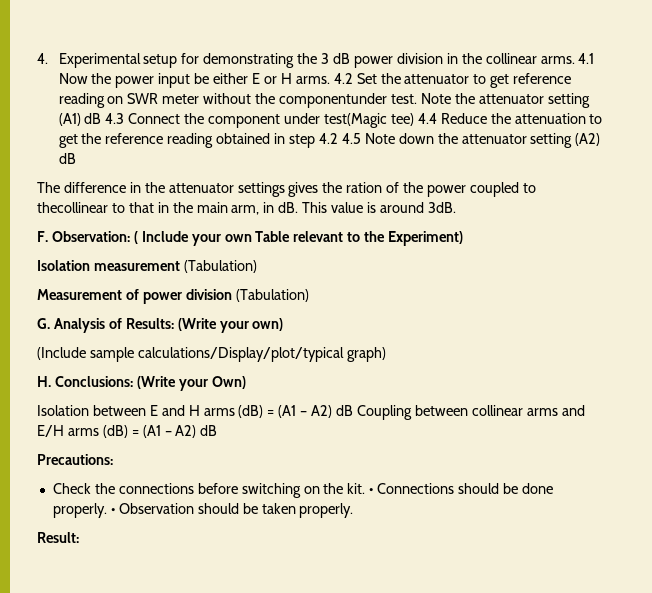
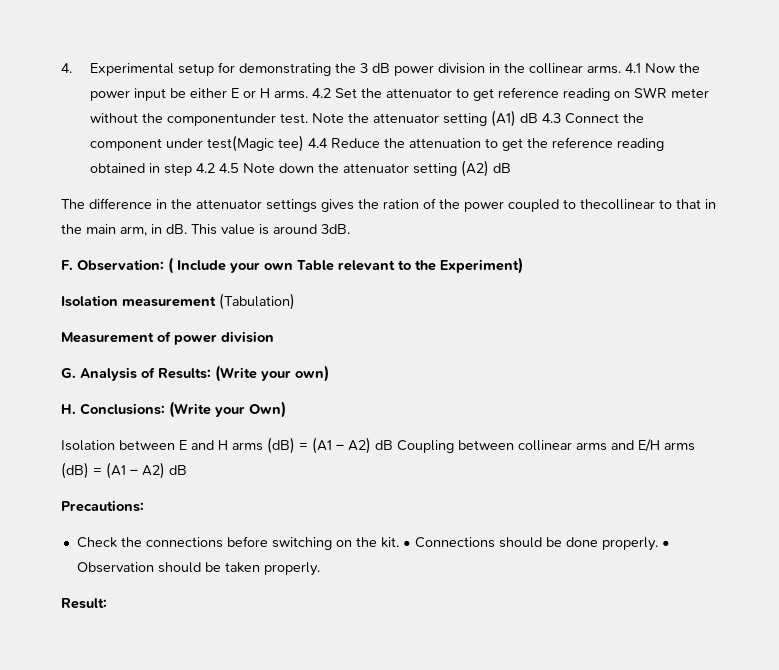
- Measurement of power division (Tabulation)
+ Measurement of power division
- (Include sample calculations/Display/plot/typical graph)

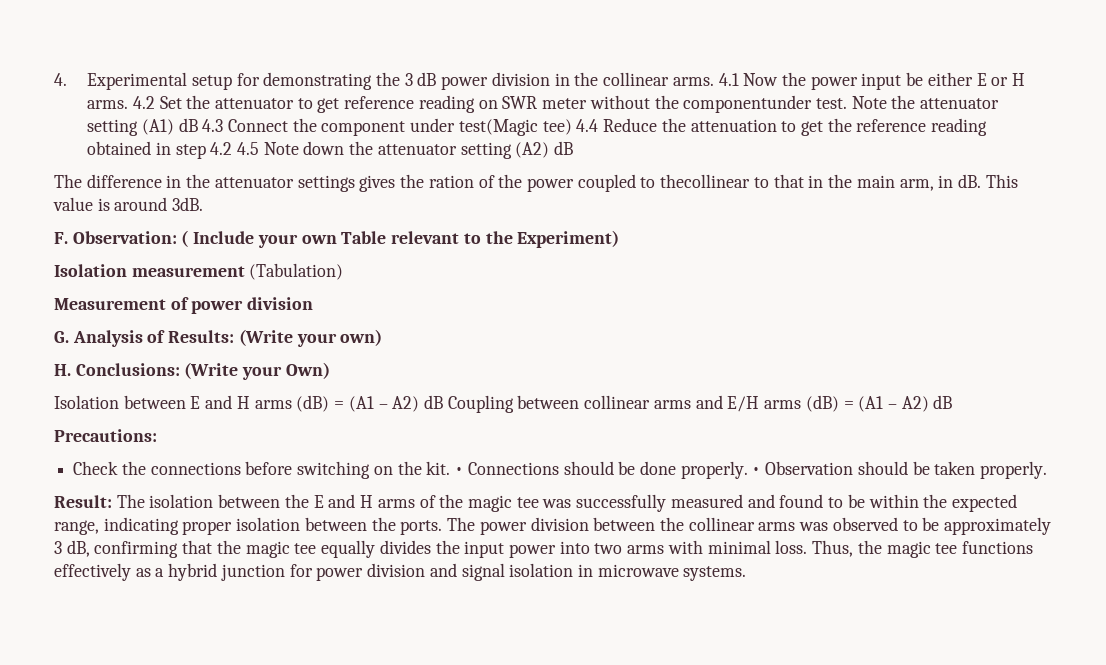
- Result:
+ Result: The isolation between the E and H arms of the magic tee was successfully measured and found to be within the expected range, indicating proper isolation between the ports. The power division between the collinear arms was observed to be approximately 3 dB, confirming that the magic tee equally divides the input power into two arms with minimal loss. Thus, the magic tee functions effectively as a hybrid junction for power division and signal isolation in microwave systems.

